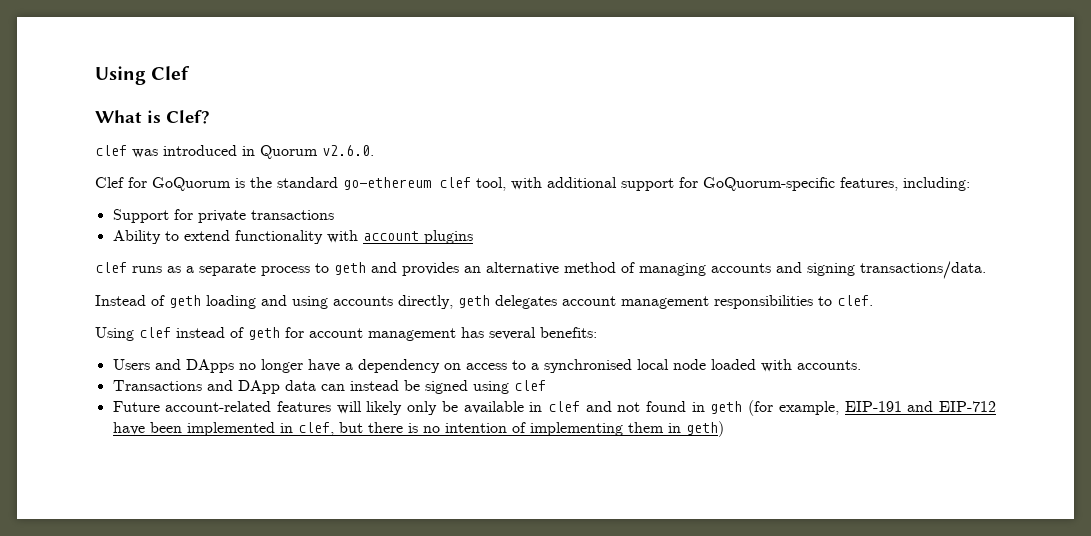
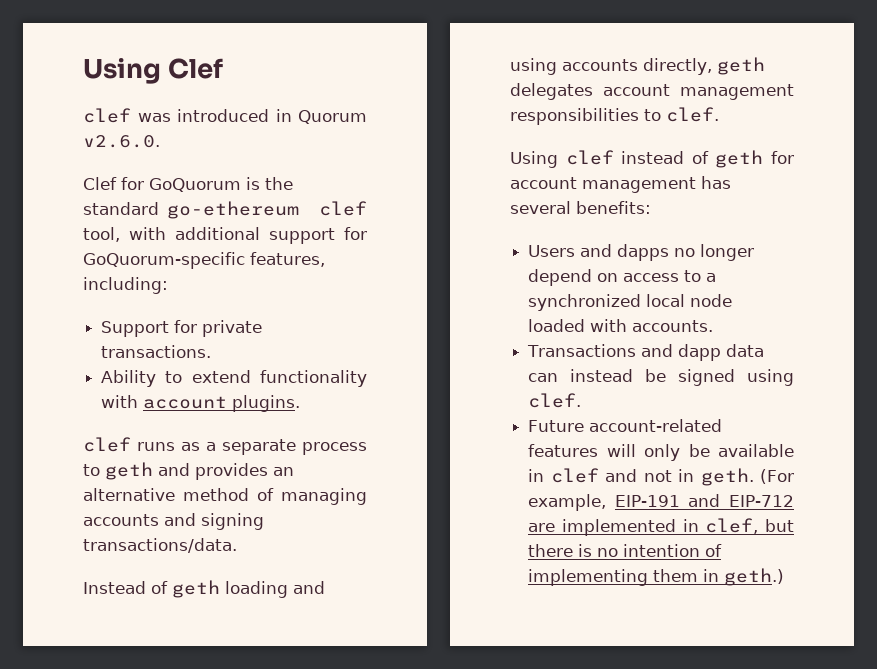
- What is Clef?
- Support for private transactions
+ Support for private transactions.
- Ability to extend functionality with account plugins
+ Ability to extend functionality with account plugins.
- Users and DApps no longer have a dependency on access to a synchronised local node loaded with accounts.
+ Users and dapps no longer depend on access to a synchronized local node loaded with accounts.
- Transactions and DApp data can instead be signed using clef
+ Transactions and dapp data can instead be signed using clef.
- Future account-related features will likely only be available in clef and not found in geth (for example, EIP-191 and EIP-712 have been implemented in clef, but there is no intention of implementing them in geth)
+ Future account-related features will only be available in clef and not in geth. (For example, EIP-191 and EIP-712 are implemented in clef, but there is no intention of implementing them in geth.)

